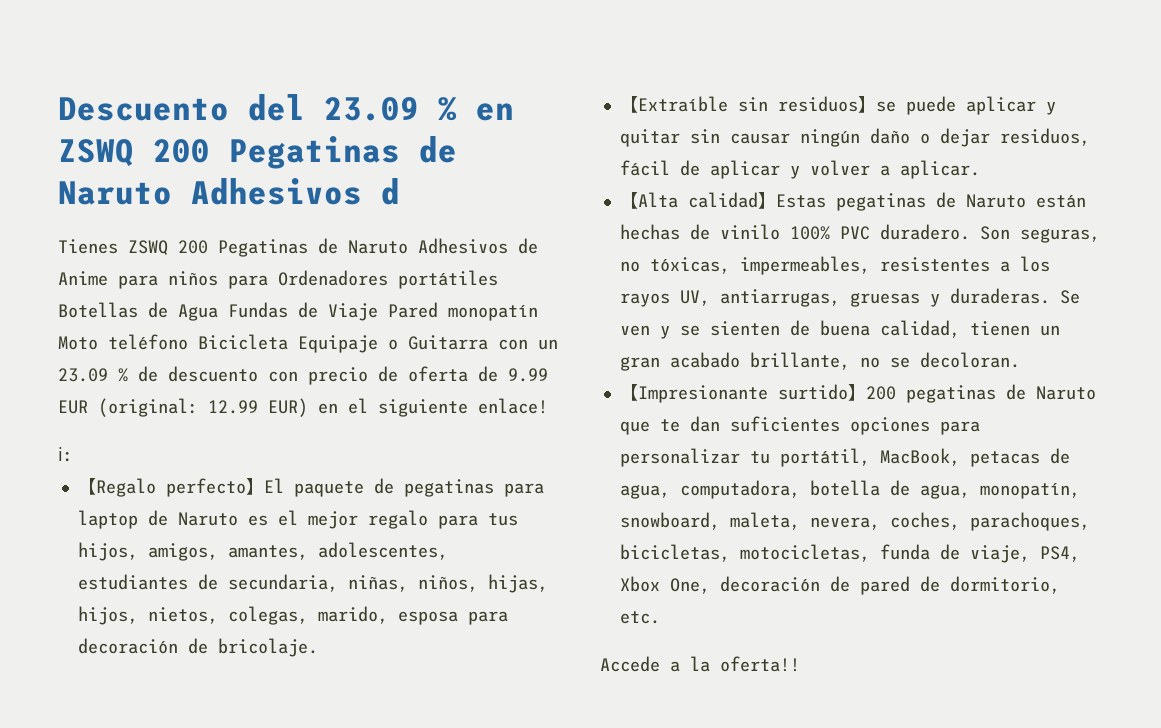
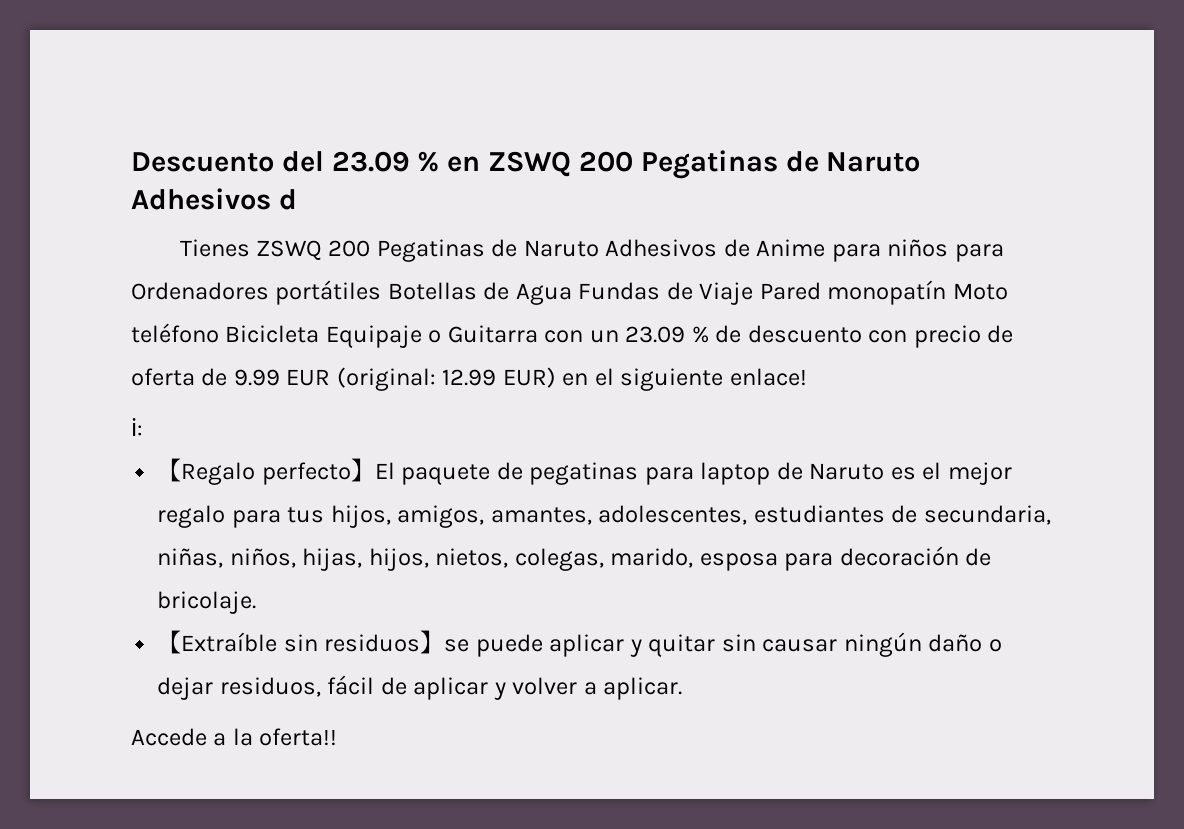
- 【Alta calidad】Estas pegatinas de Naruto están hechas de vinilo 100% PVC duradero. Son seguras, no tóxicas, impermeables, resistentes a los rayos UV, antiarrugas, gruesas y duraderas. Se ven y se sienten de buena calidad, tienen un gran acabado brillante, no se decoloran.
- 【Impresionante surtido】200 pegatinas de Naruto que te dan suficientes opciones para personalizar tu portátil, MacBook, petacas de agua, computadora, botella de agua, monopatín, snowboard, maleta, nevera, coches, parachoques, bicicletas, motocicletas, funda de viaje, PS4, Xbox One, decoración de pared de dormitorio, etc.

